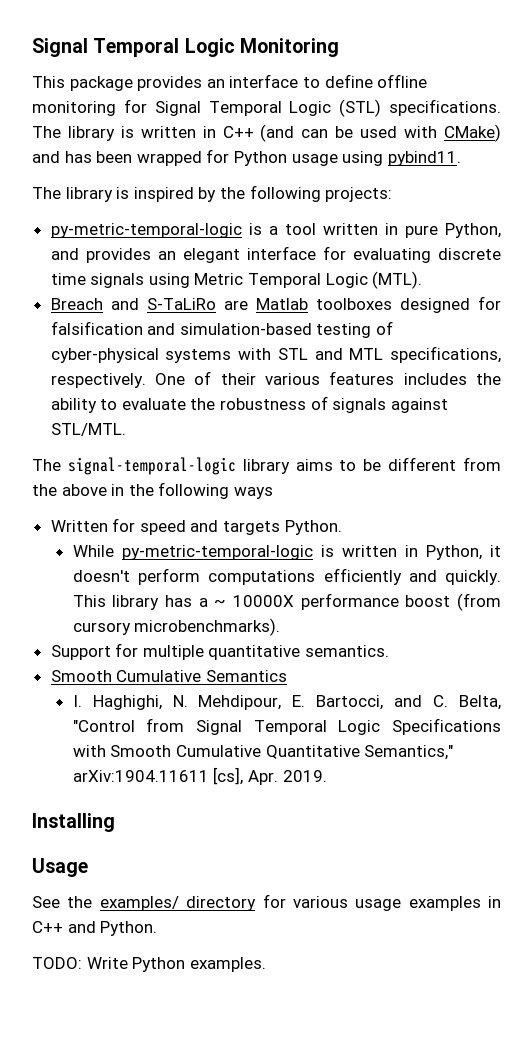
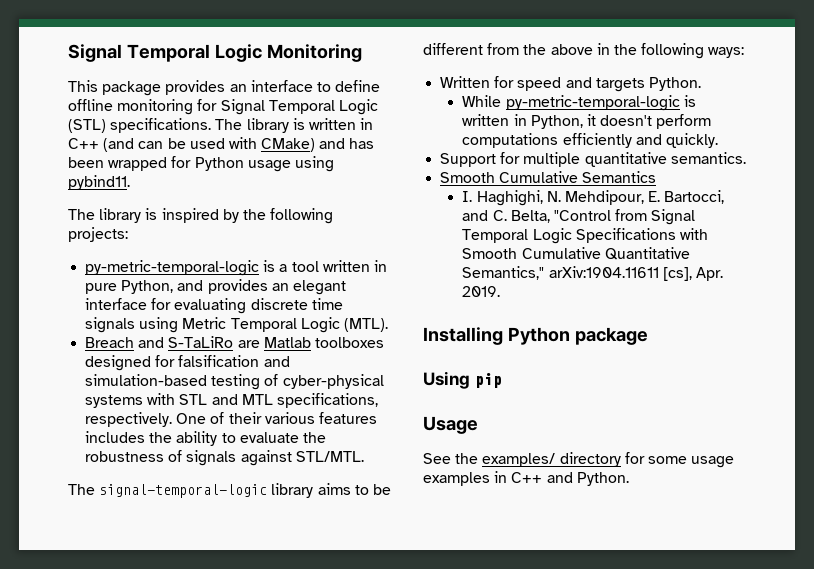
- The signal-temporal-logic library aims to be different from the above in the following ways
+ The signal-temporal-logic library aims to be different from the above in the following ways:
- This library has a ~ 10000X performance boost (from cursory microbenchmarks).
- Installing
+ Installing Python package
+ Using pip
- See the examples/ directory for various usage examples in C++ and Python.
+ See the examples/ directory for some usage examples in C++ and Python.
- TODO: Write Python examples.

